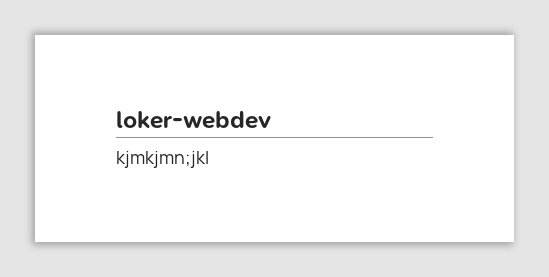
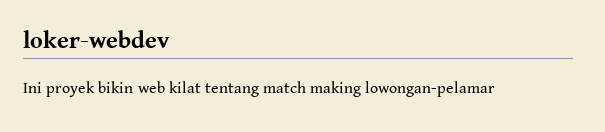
- kjmkjmn;jkl
+ Ini proyek bikin web kilat tentang match making lowongan-pelamar

